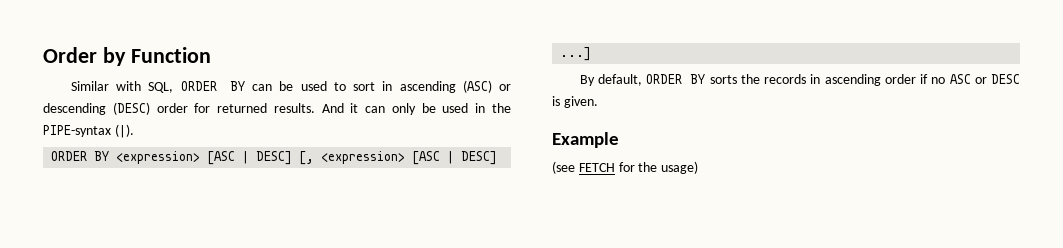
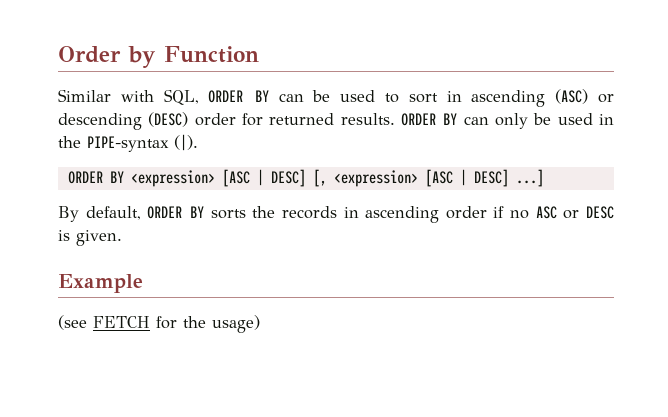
- And it can only be used in the PIPE-syntax (|).
+ ORDER BY can only be used in the PIPE-syntax (|).

